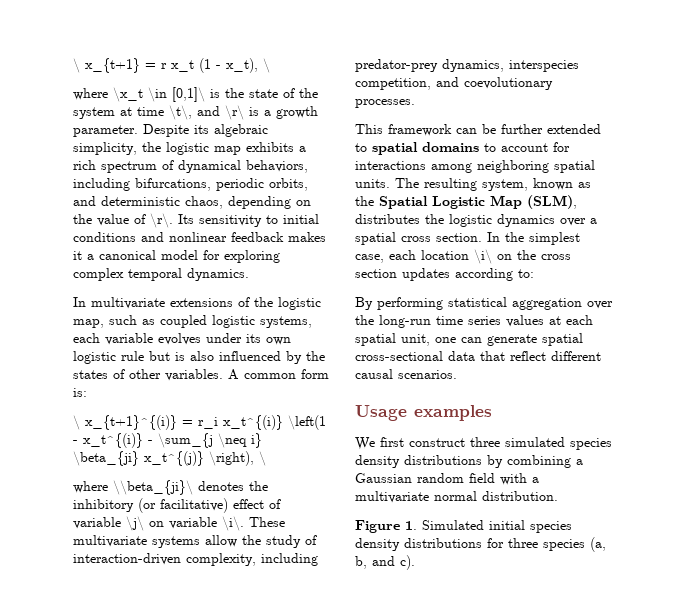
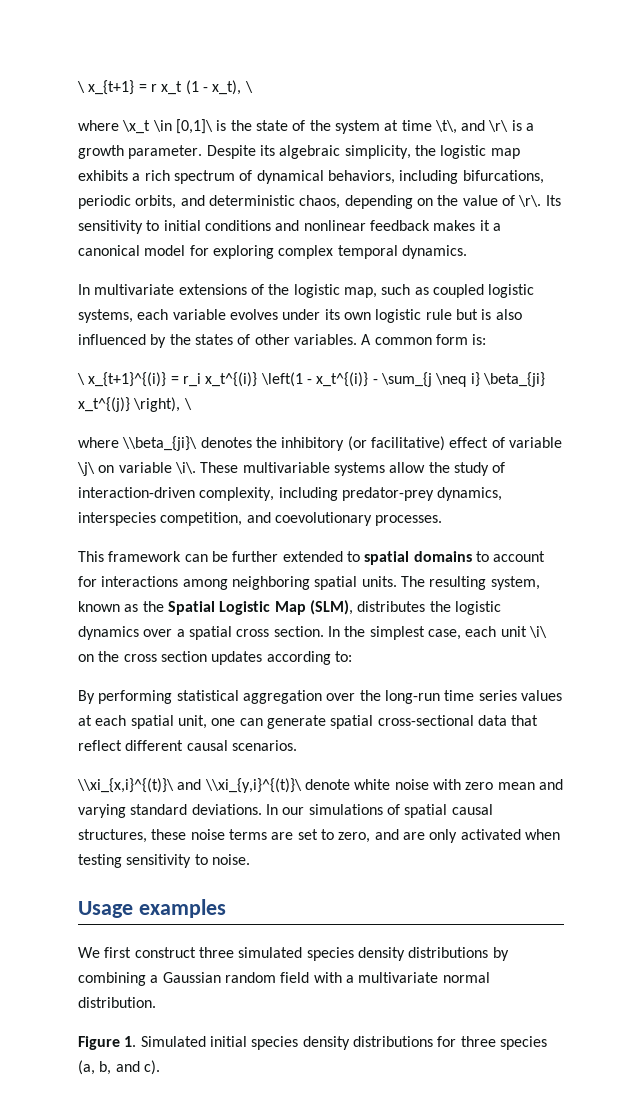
- These multivariate systems allow the study of interaction-driven complexity, including predator-prey dynamics, interspecies competition, and coevolutionary processes.
+ These multivariable systems allow the study of interaction-driven complexity, including predator-prey dynamics, interspecies competition, and coevolutionary processes.
- In the simplest case, each location \i\ on the cross section updates according to:
+ In the simplest case, each unit \i\ on the cross section updates according to:
+ \\xi_{x,i}^{(t)}\ and \\xi_{y,i}^{(t)}\ denote white noise with zero mean and varying standard deviations. In our simulations of spatial causal structures, these noise terms are set to zero, and are only activated when testing sensitivity to noise.

